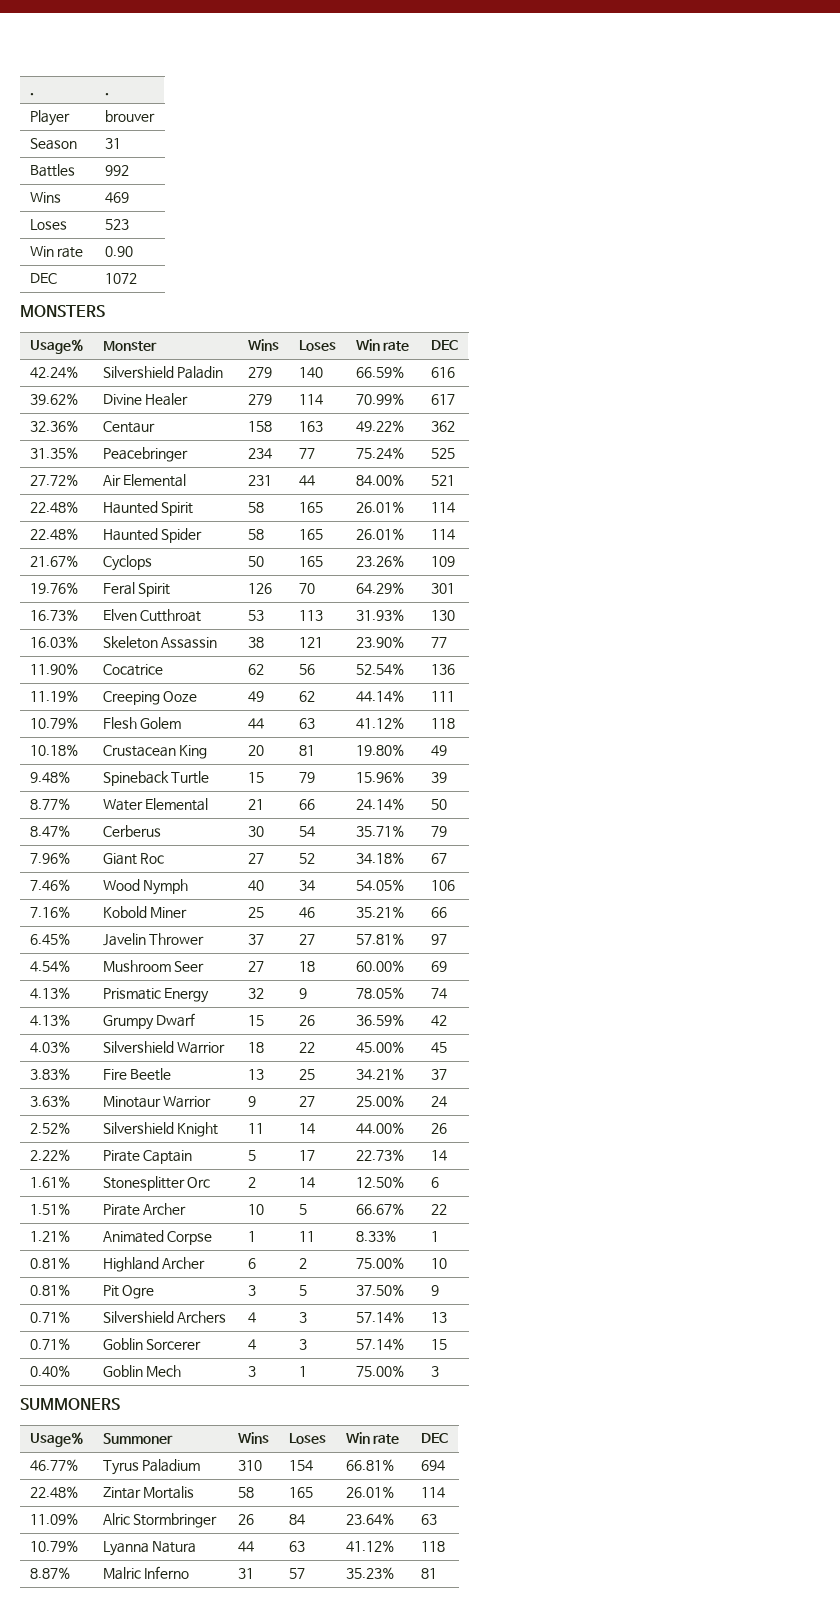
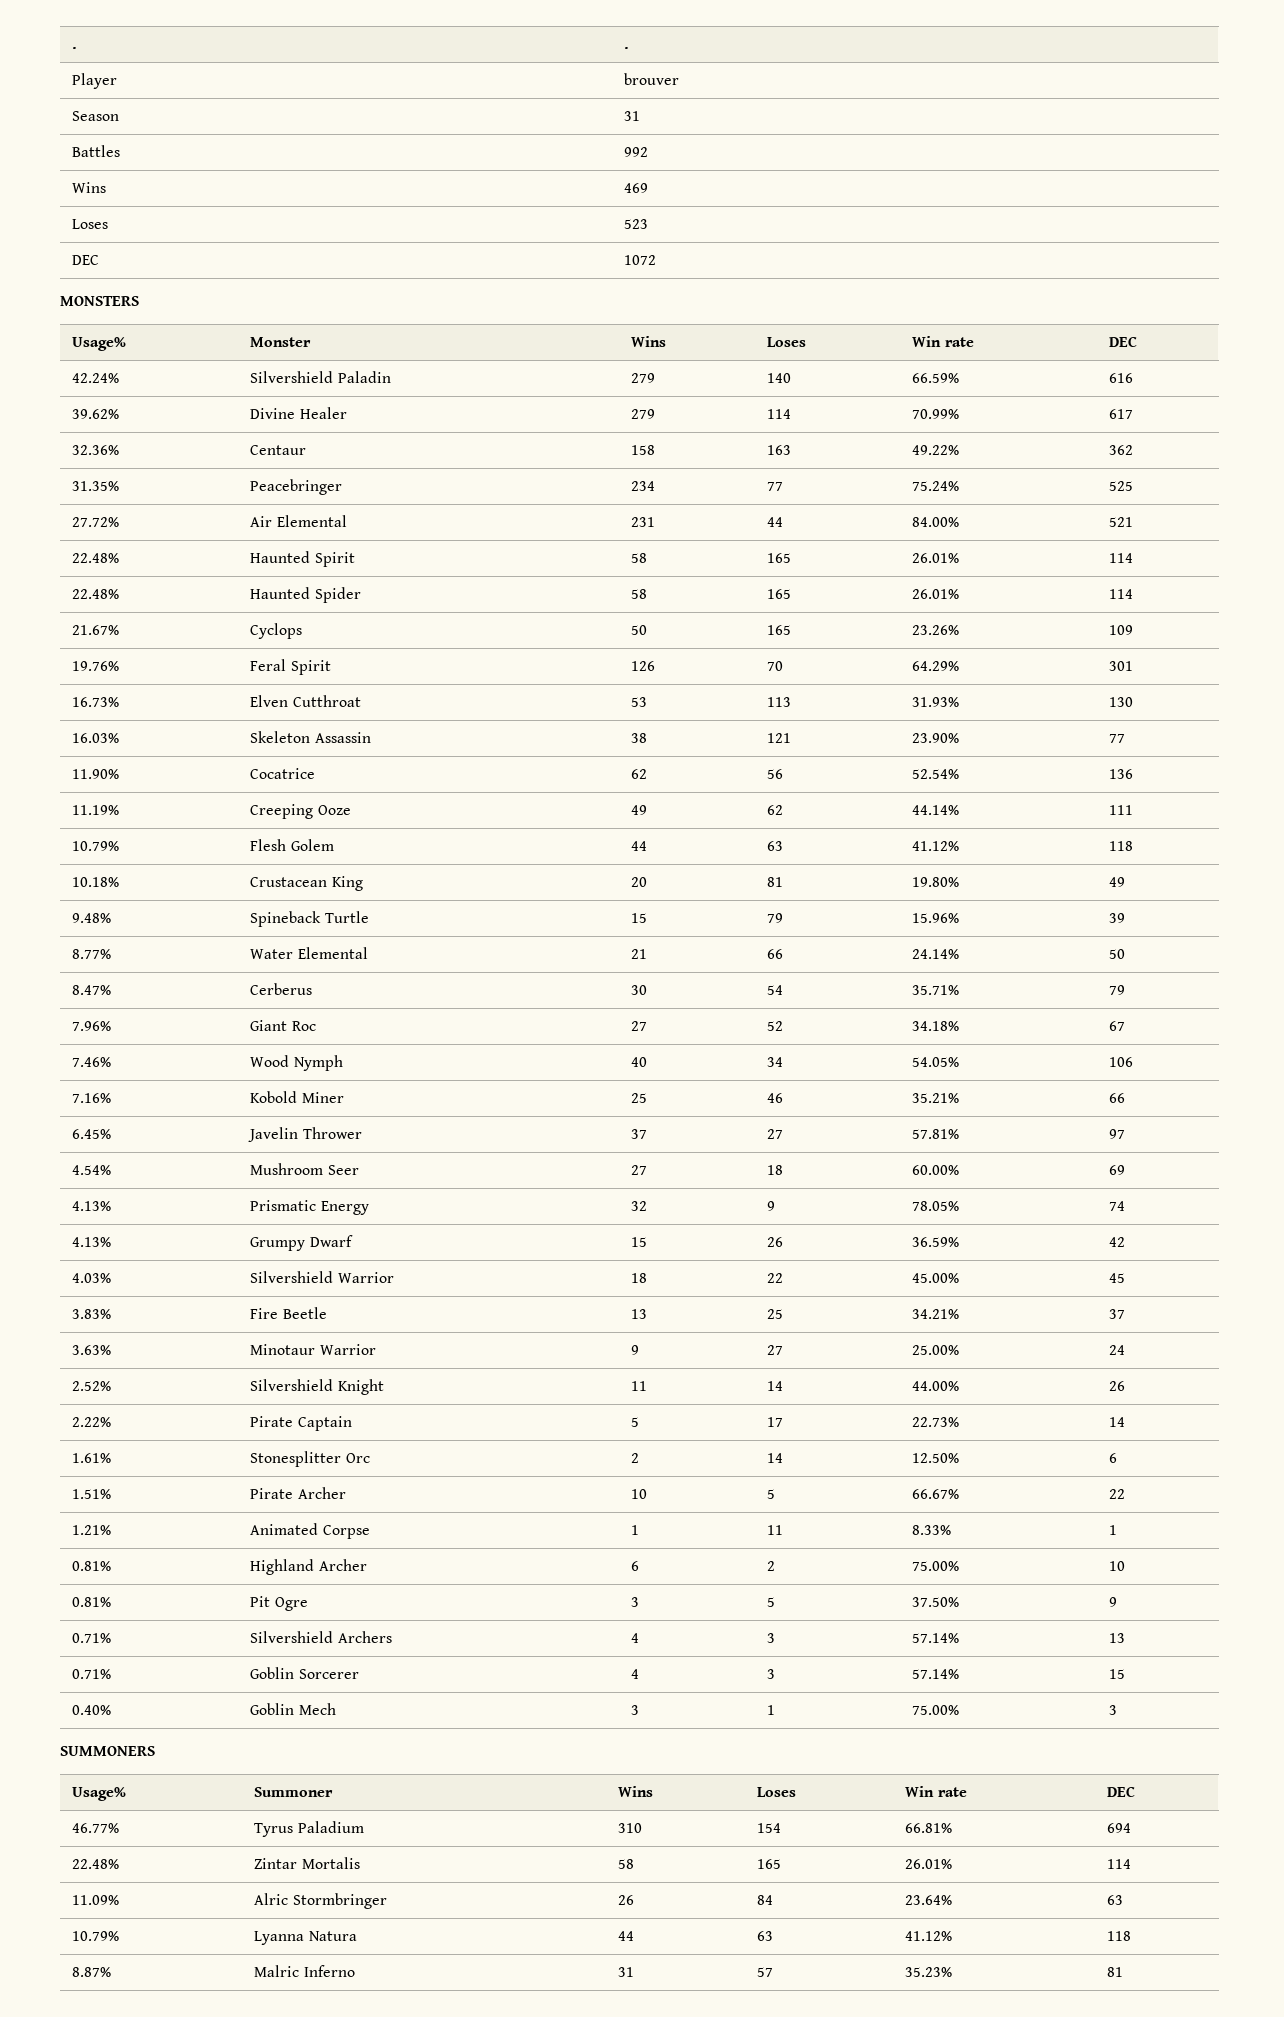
- Win rate | 0.90

